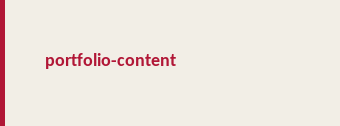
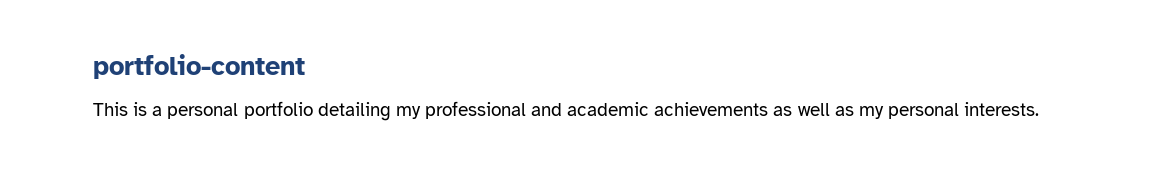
+ This is a personal portfolio detailing my professional and academic achievements as well as my personal interests.

